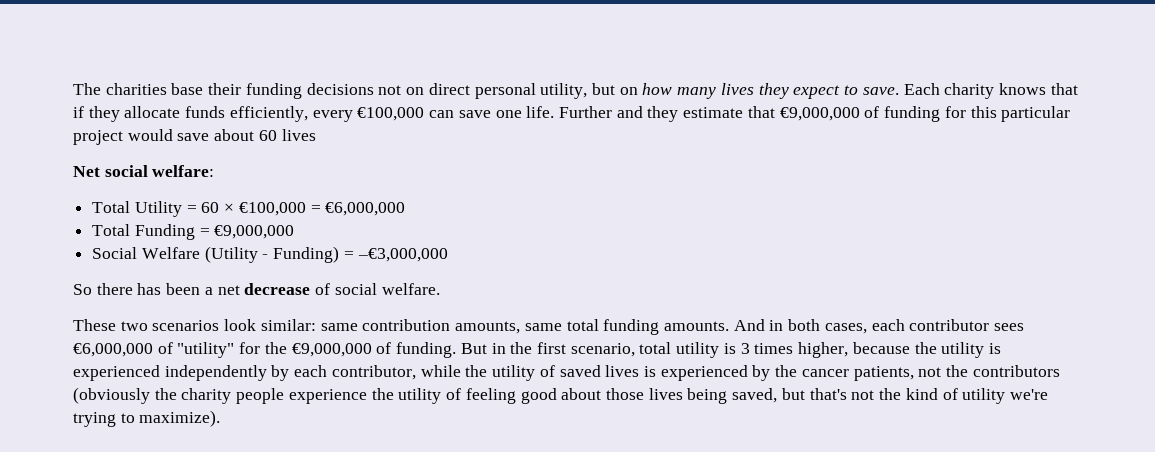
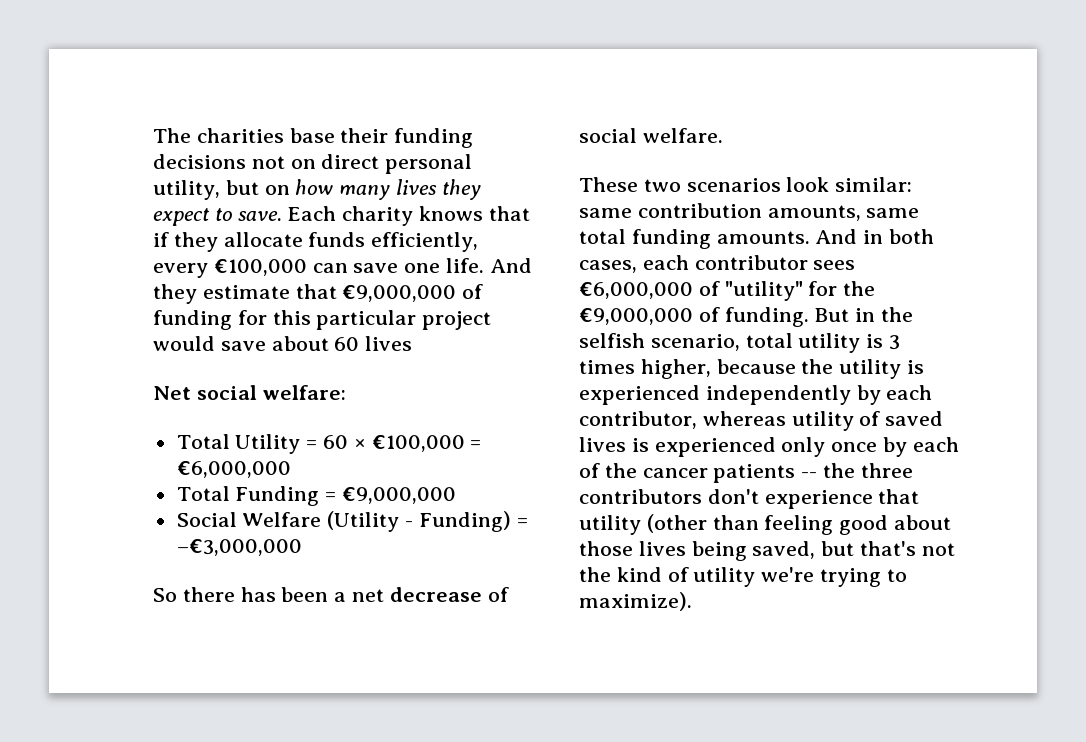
- Further and they estimate that €9,000,000 of funding for this particular project would save about 60 lives
+ And they estimate that €9,000,000 of funding for this particular project would save about 60 lives
- But in the first scenario, total utility is 3 times higher, because the utility is experienced independently by each contributor, while the utility of saved lives is experienced by the cancer patients, not the contributors (obviously the charity people experience the utility of feeling good about those lives being saved, but that's not the kind of utility we're trying to maximize).
+ But in the selfish scenario, total utility is 3 times higher, because the utility is experienced independently by each contributor, whereas utility of saved lives is experienced only once by each of the cancer patients -- the three contributors don't experience that utility (other than feeling good about those lives being saved, but that's not the kind of utility we're trying to maximize).

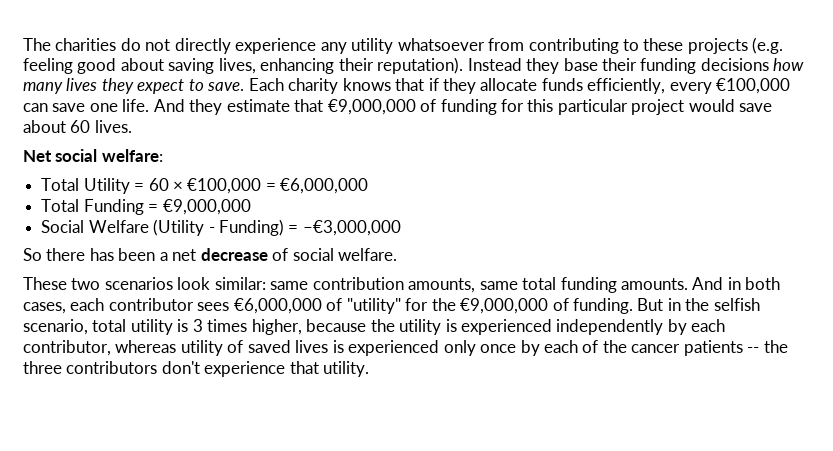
- The charities base their funding decisions not on direct personal utility, but on how many lives they expect to save.
+ The charities do not directly experience any utility whatsoever from contributing to these projects (e.g. feeling good about saving lives, enhancing their reputation). Instead they base their funding decisions how many lives they expect to save.
- And they estimate that €9,000,000 of funding for this particular project would save about 60 lives
+ And they estimate that €9,000,000 of funding for this particular project would save about 60 lives.
- But in the selfish scenario, total utility is 3 times higher, because the utility is experienced independently by each contributor, whereas utility of saved lives is experienced only once by each of the cancer patients -- the three contributors don't experience that utility (other than feeling good about those lives being saved, but that's not the kind of utility we're trying to maximize).
+ But in the selfish scenario, total utility is 3 times higher, because the utility is experienced independently by each contributor, whereas utility of saved lives is experienced only once by each of the cancer patients -- the three contributors don't experience that utility.

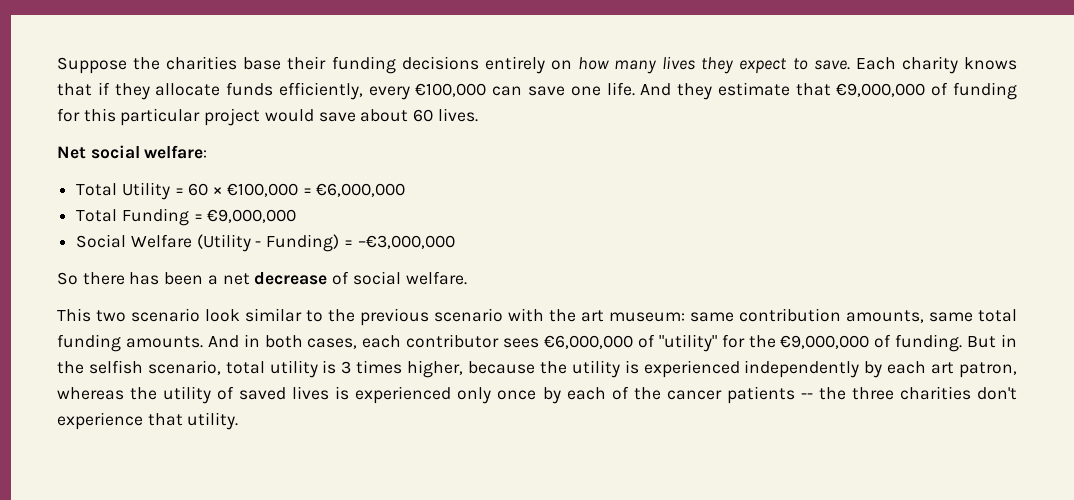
- The charities do not directly experience any utility whatsoever from contributing to these projects (e.g. feeling good about saving lives, enhancing their reputation). Instead they base their funding decisions how many lives they expect to save.
+ Suppose the charities base their funding decisions entirely on how many lives they expect to save.
- These two scenarios look similar: same contribution amounts, same total funding amounts.
+ This two scenario look similar to the previous scenario with the art museum: same contribution amounts, same total funding amounts.
- But in the selfish scenario, total utility is 3 times higher, because the utility is experienced independently by each contributor, whereas utility of saved lives is experienced only once by each of the cancer patients -- the three contributors don't experience that utility.
+ But in the selfish scenario, total utility is 3 times higher, because the utility is experienced independently by each art patron, whereas the utility of saved lives is experienced only once by each of the cancer patients -- the three charities don't experience that utility.

